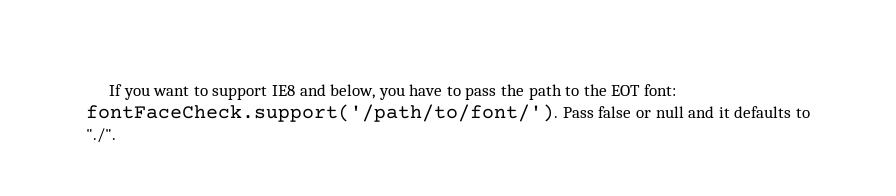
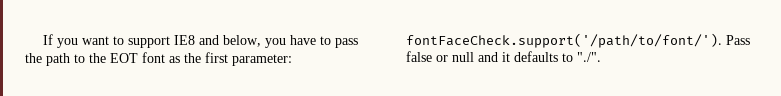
- If you want to support IE8 and below, you have to pass the path to the EOT font: fontFaceCheck.support('/path/to/font/'). Pass false or null and it defaults to "./".
+ If you want to support IE8 and below, you have to pass the path to the EOT font as the first parameter: fontFaceCheck.support('/path/to/font/'). Pass false or null and it defaults to "./".

